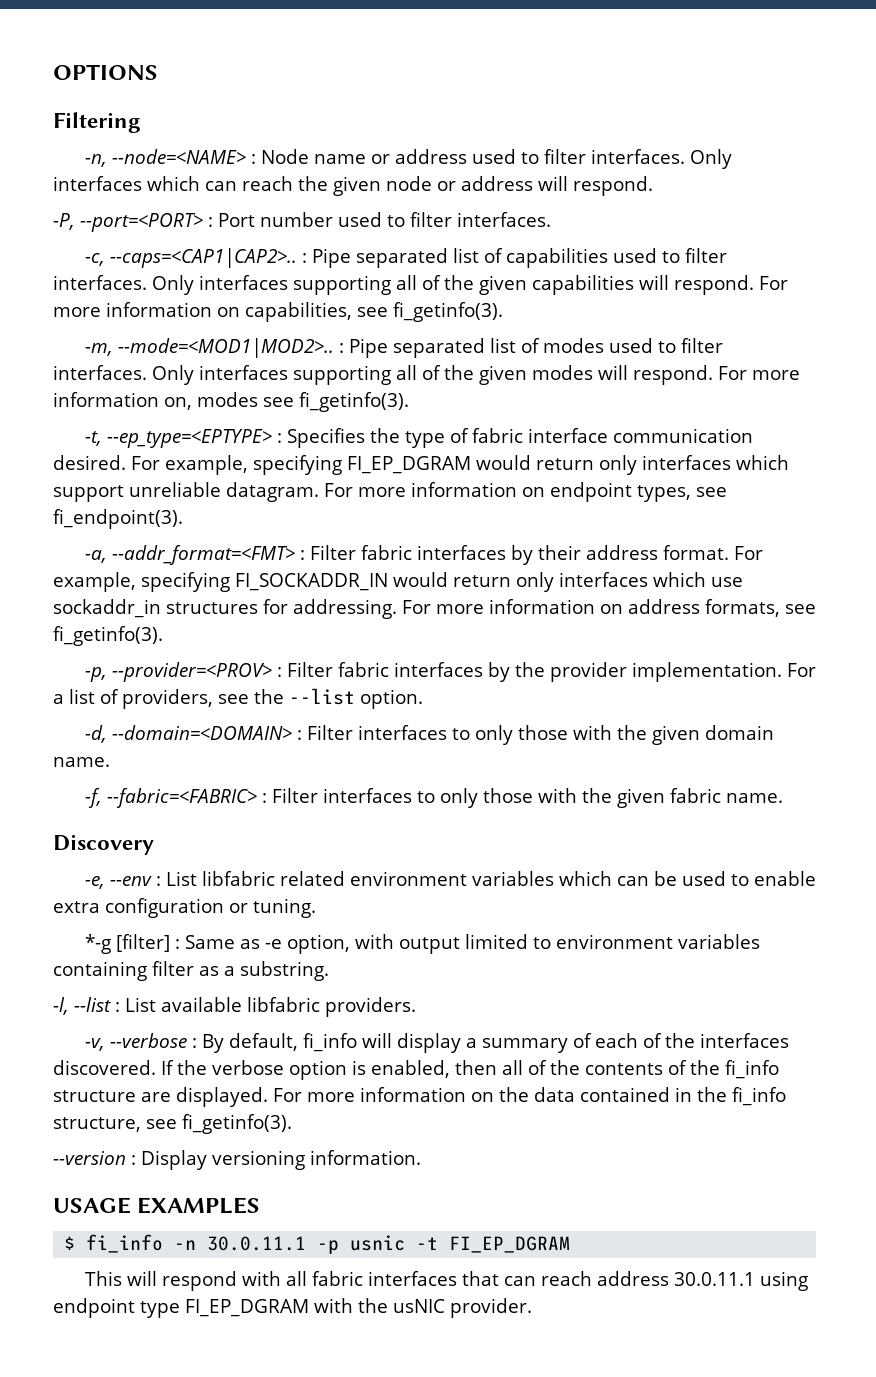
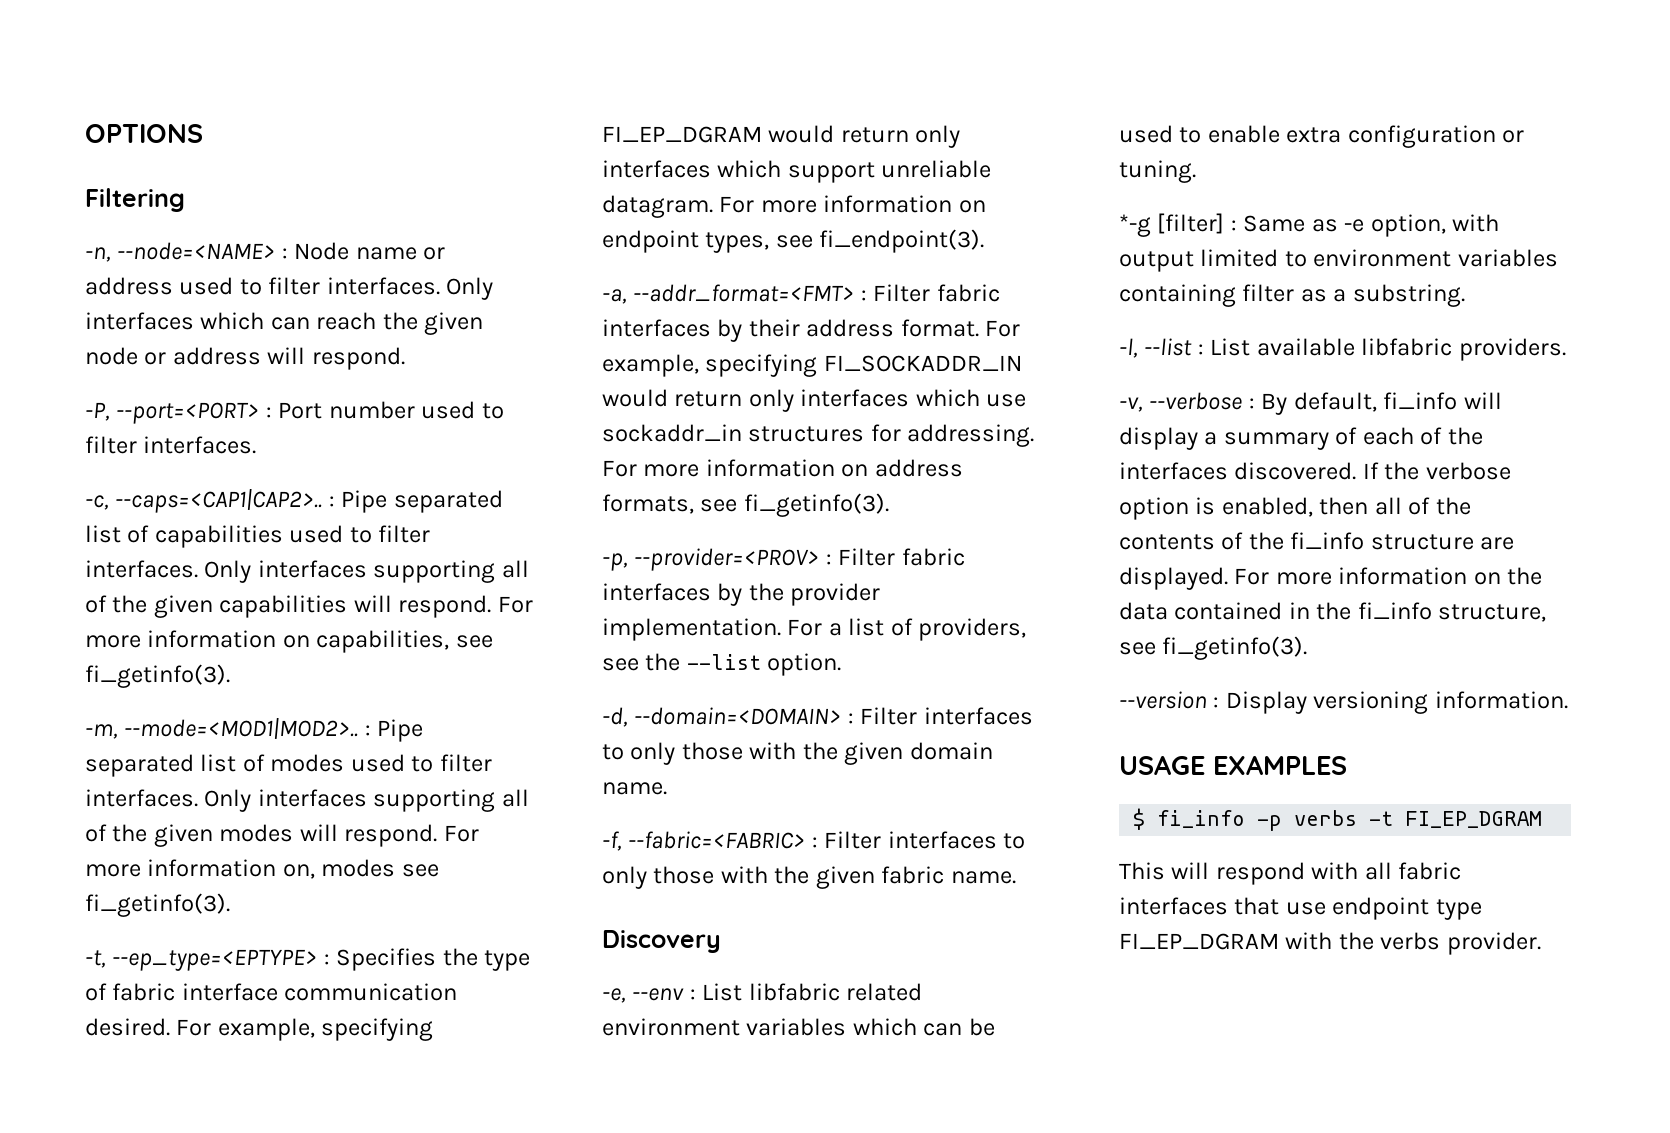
- $ fi_info -n 30.0.11.1 -p usnic -t FI_EP_DGRAM
+ $ fi_info -p verbs -t FI_EP_DGRAM
- This will respond with all fabric interfaces that can reach address 30.0.11.1 using endpoint type FI_EP_DGRAM with the usNIC provider.
+ This will respond with all fabric interfaces that use endpoint type FI_EP_DGRAM with the verbs provider.

